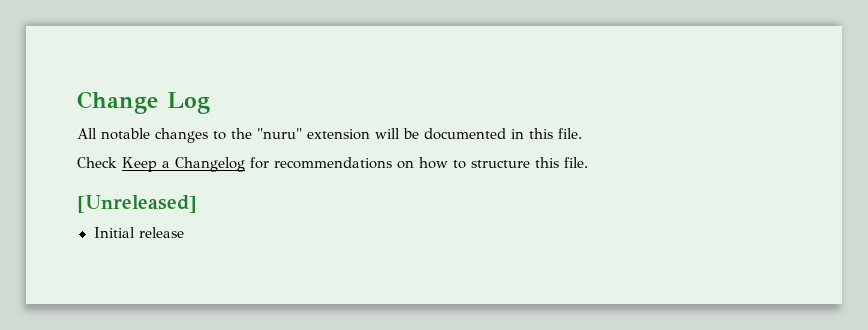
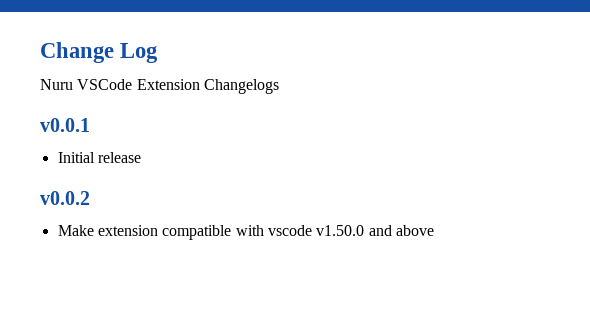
- All notable changes to the "nuru" extension will be documented in this file.
- Check Keep a Changelog for recommendations on how to structure this file.
- [Unreleased]
+ Nuru VSCode Extension Changelogs
+ v0.0.1
  Initial release
+ v0.0.2
+ Make extension compatible with vscode v1.50.0 and above

